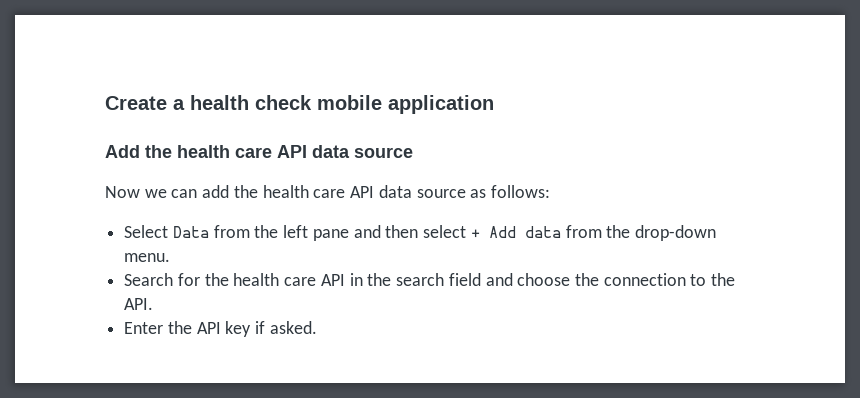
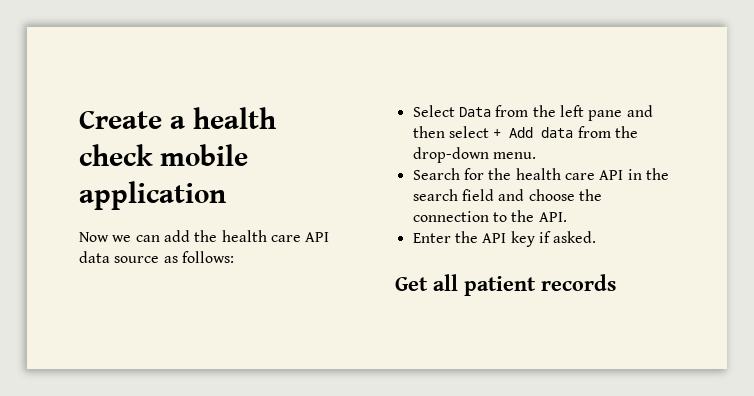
- Add the health care API data source
+ Get all patient records

